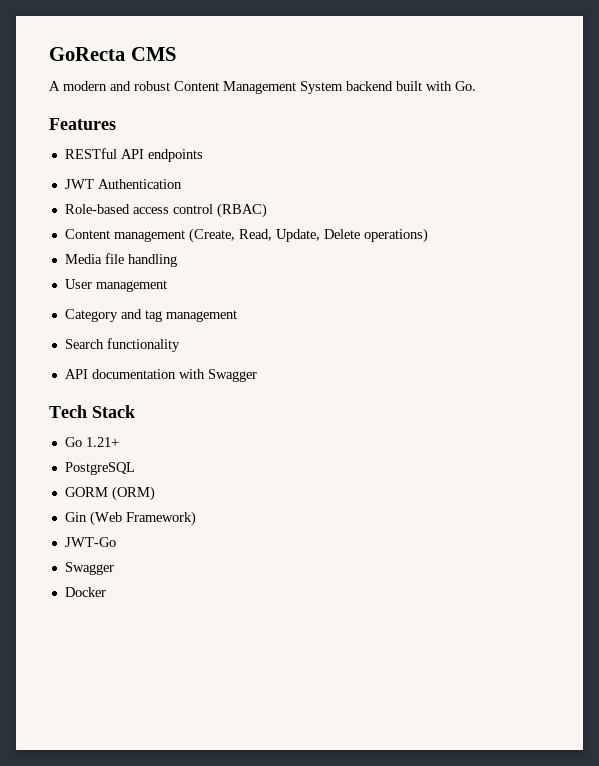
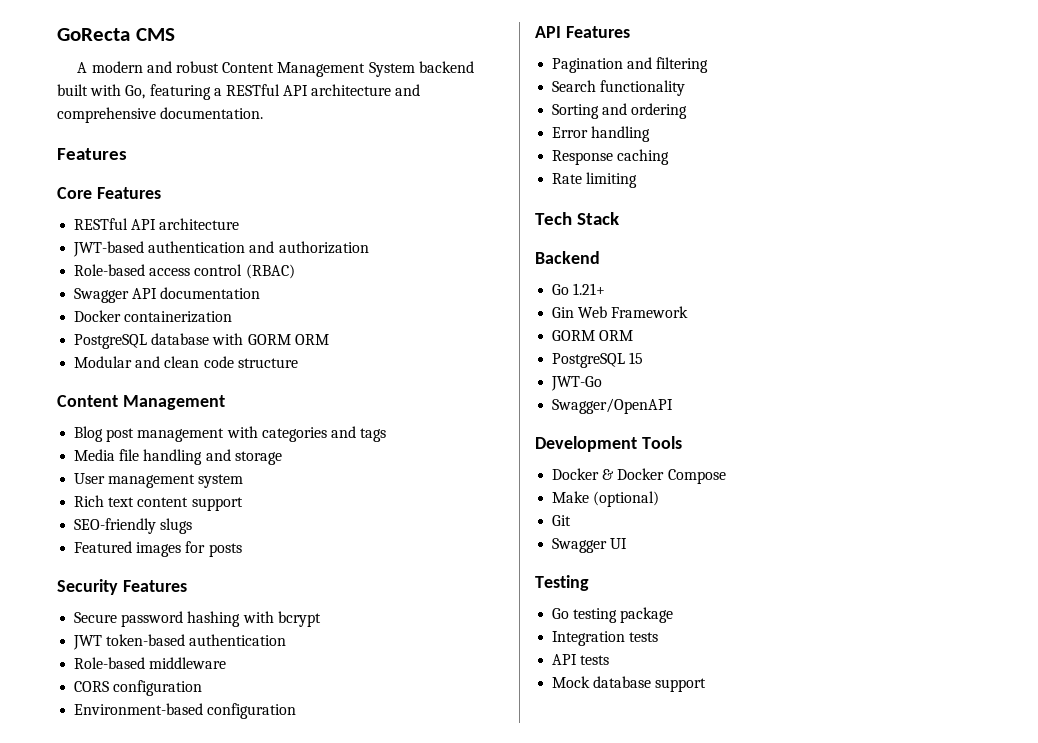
- A modern and robust Content Management System backend built with Go.
+ A modern and robust Content Management System backend built with Go, featuring a RESTful API architecture and comprehensive documentation.
  Features
- RESTful API endpoints
- JWT Authentication
+ Core Features
+ RESTful API architecture
+ JWT-based authentication and authorization
- Content management (Create, Read, Update, Delete operations)
+ Swagger API documentation
+ Docker containerization
+ PostgreSQL database with GORM ORM
+ Modular and clean code structure
+ Content Management
+ Blog post management with categories and tags
- Media file handling
+ Media file handling and storage
- User management
- Category and tag management
+ User management system
+ Rich text content support
+ SEO-friendly slugs
+ Featured images for posts
+ Security Features
+ Secure password hashing with bcrypt
+ JWT token-based authentication
+ Role-based middleware
+ CORS configuration
+ Environment-based configuration
+ API Features
+ Pagination and filtering
  Search functionality
- API documentation with Swagger
+ Sorting and ordering
+ Error handling
+ Response caching
+ Rate limiting
+ Backend
- PostgreSQL
- GORM (ORM)
- Gin (Web Framework)
+ Gin Web Framework
+ GORM ORM
+ PostgreSQL 15
  JWT-Go
- Swagger
- Docker
+ Swagger/OpenAPI
+ Development Tools
+ Docker & Docker Compose
+ Make (optional)
+ Git
+ Swagger UI
+ Testing
+ Go testing package
+ Integration tests
+ API tests
+ Mock database support

